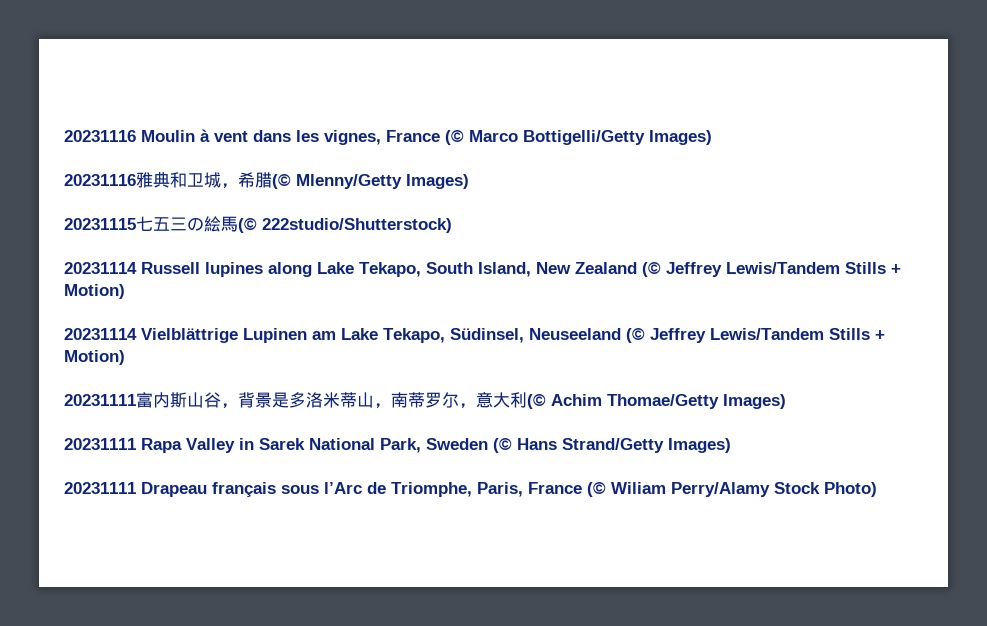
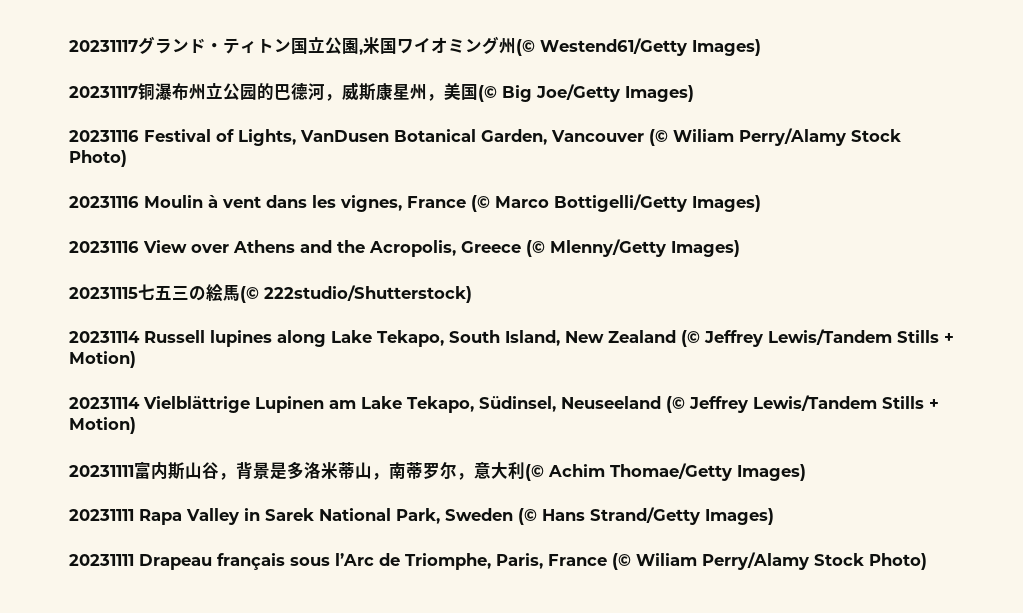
+ 20231117グランド・ティトン国立公園,米国ワイオミング州(© Westend61/Getty Images)
+ 20231117铜瀑布州立公园的巴德河，威斯康星州，美国(© Big Joe/Getty Images)
+ 20231116 Festival of Lights, VanDusen Botanical Garden, Vancouver (© Wiliam Perry/Alamy Stock Photo)
- 20231116雅典和卫城，希腊(© Mlenny/Getty Images)
+ 20231116 View over Athens and the Acropolis, Greece (© Mlenny/Getty Images)

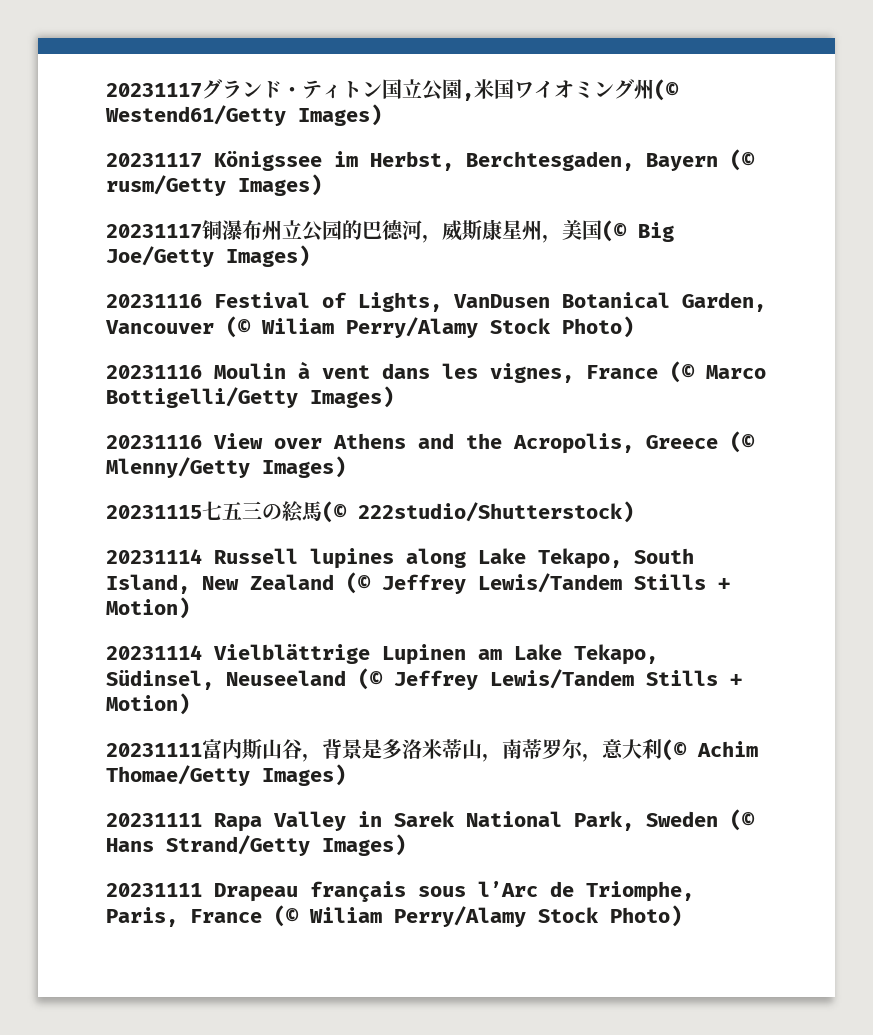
+ 20231117 Königssee im Herbst, Berchtesgaden, Bayern (© rusm/Getty Images)

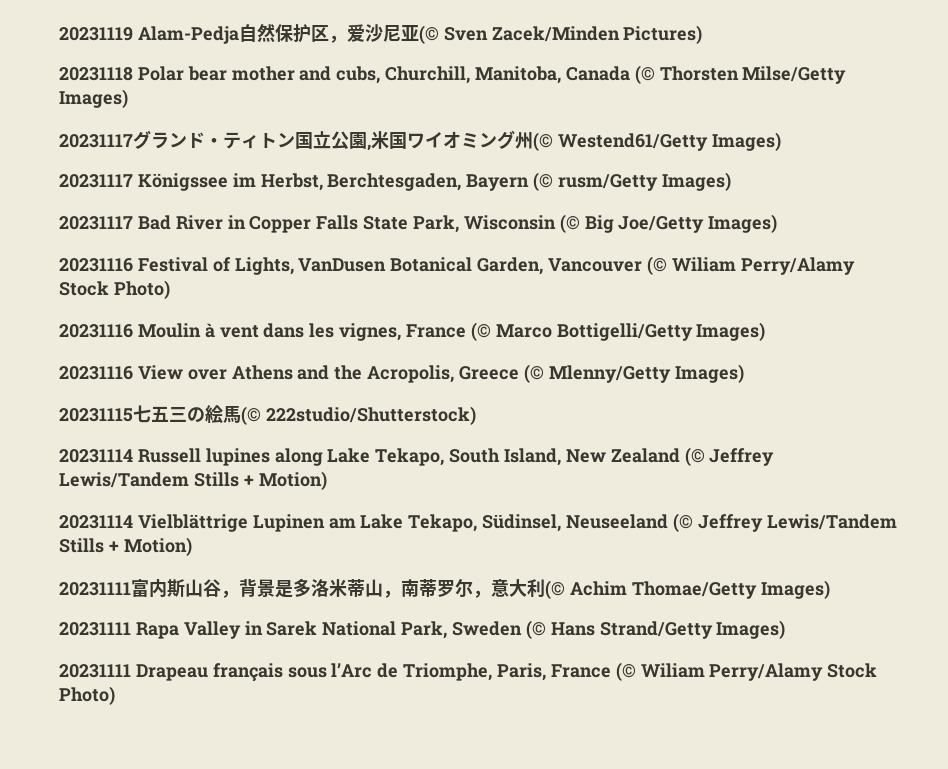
+ 20231119 Alam-Pedja自然保护区，爱沙尼亚(© Sven Zacek/Minden Pictures)
+ 20231118 Polar bear mother and cubs, Churchill, Manitoba, Canada (© Thorsten Milse/Getty Images)
- 20231117铜瀑布州立公园的巴德河，威斯康星州，美国(© Big Joe/Getty Images)
+ 20231117 Bad River in Copper Falls State Park, Wisconsin (© Big Joe/Getty Images)

